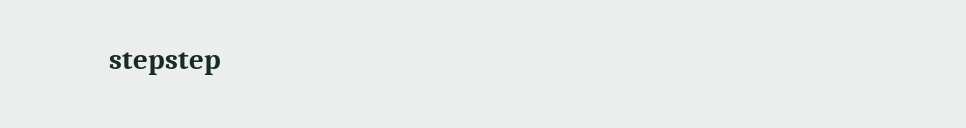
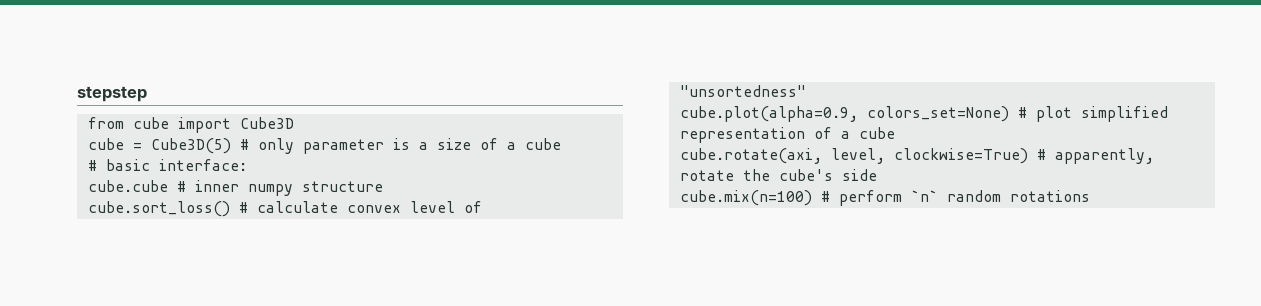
+ from cube import Cube3D
+ cube = Cube3D(5) # only parameter is a size of a cube
+ # basic interface:
+ cube.cube # inner numpy structure
+ cube.sort_loss() # calculate convex level of "unsortedness"
+ cube.plot(alpha=0.9, colors_set=None) # plot simplified representation of a cube
+ cube.rotate(axi, level, clockwise=True) # apparently, rotate the cube's side
+ cube.mix(n=100) # perform `n` random rotations

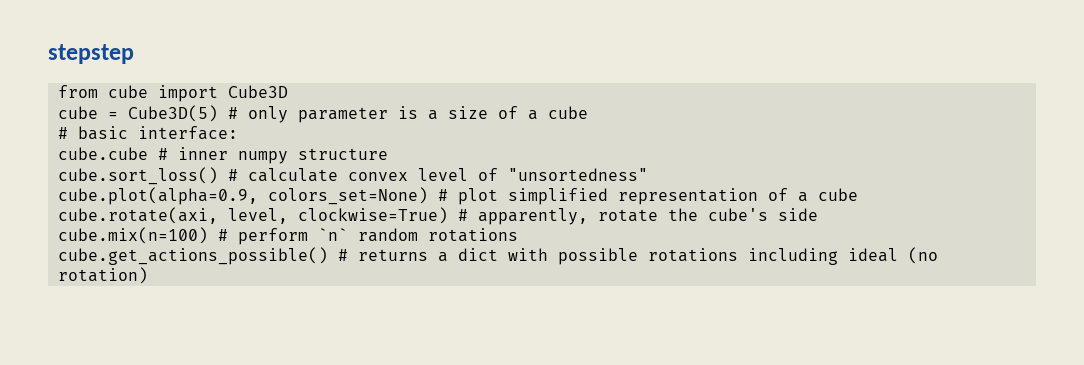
+ cube.get_actions_possible() # returns a dict with possible rotations including ideal (no rotation)

